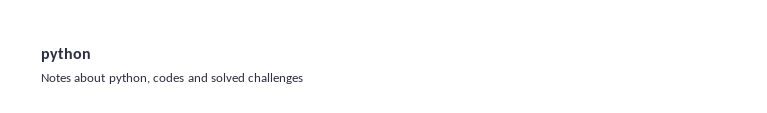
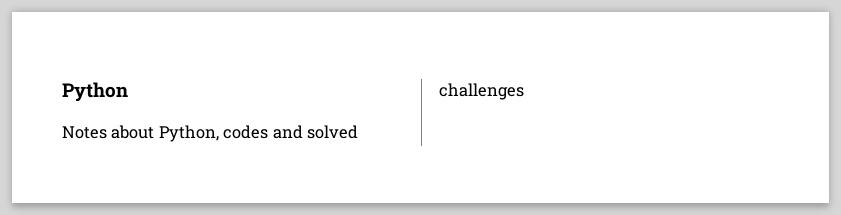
- python
+ Python
- Notes about python, codes and solved challenges
+ Notes about Python, codes and solved challenges

